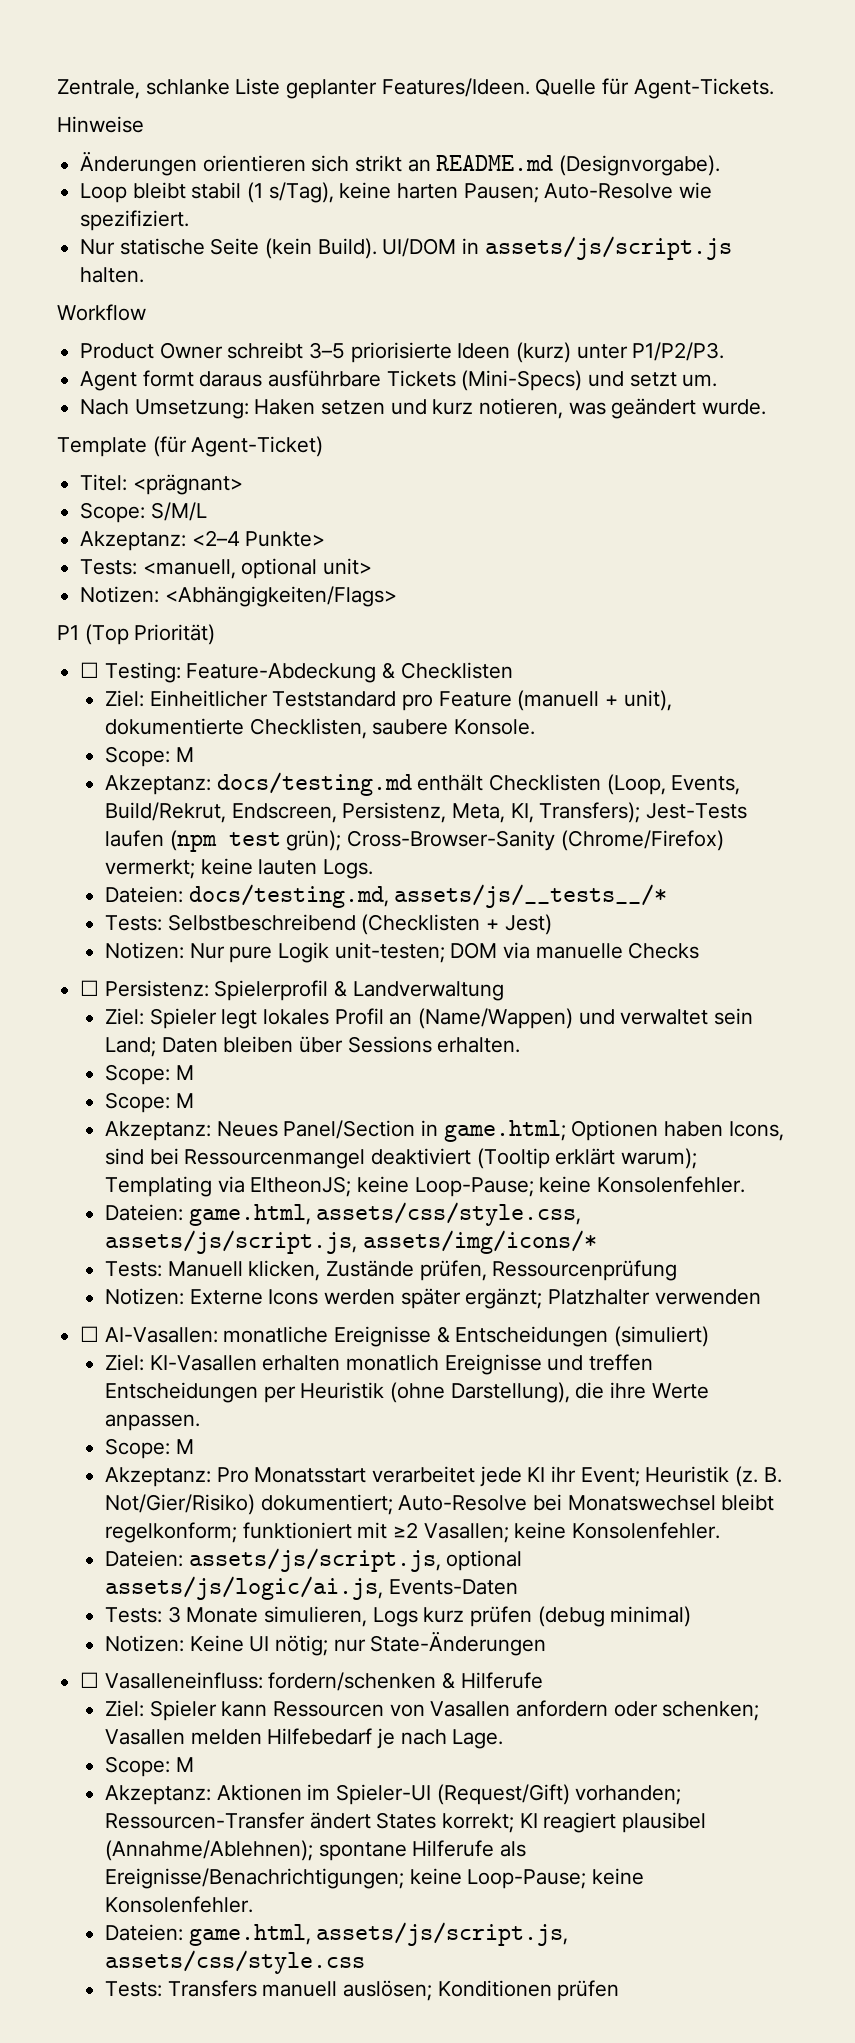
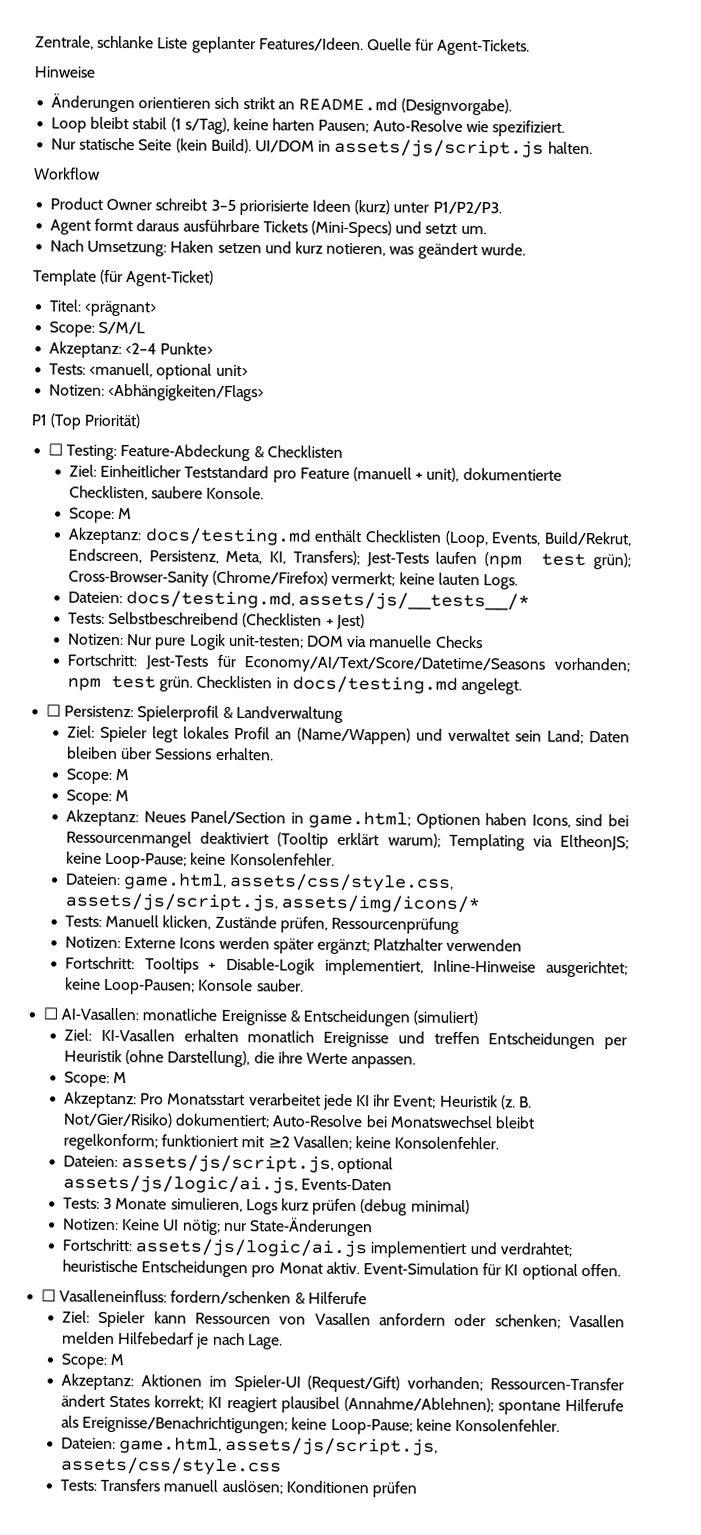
+ Fortschritt: Jest‑Tests für Economy/AI/Text/Score/Datetime/Seasons vorhanden; npm test grün. Checklisten in docs/testing.md angelegt.
+ Fortschritt: Tooltips + Disable‑Logik implementiert, Inline‑Hinweise ausgerichtet; keine Loop‑Pausen; Konsole sauber.
+ Fortschritt: assets/js/logic/ai.js implementiert und verdrahtet; heuristische Entscheidungen pro Monat aktiv. Event‑Simulation für KI optional offen.

